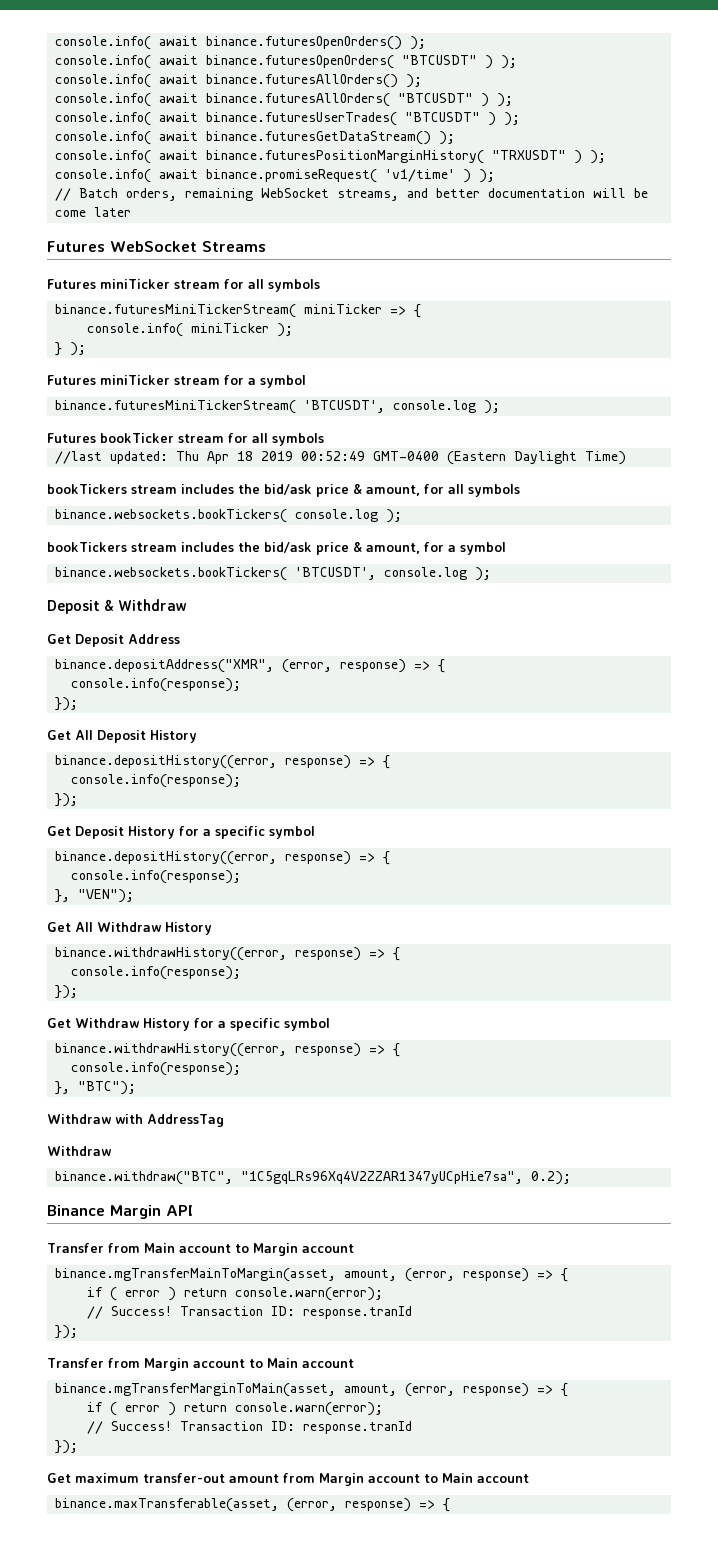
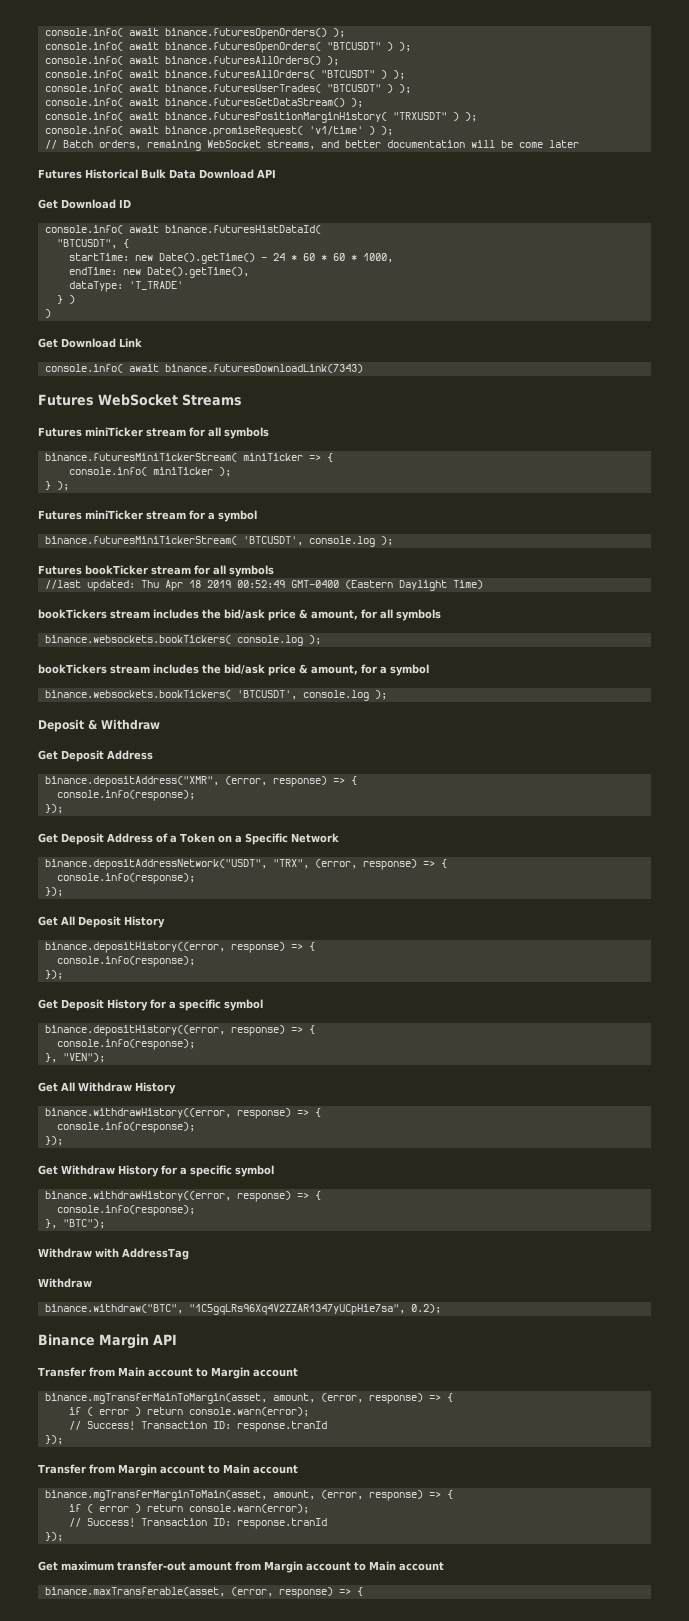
+ Futures Historical Bulk Data Download API
+ Get Download ID
+ console.info( await binance.futuresHistDataId(
+ "BTCUSDT", {
+ startTime: new Date().getTime() - 24 * 60 * 60 * 1000,
+ endTime: new Date().getTime(),
+ dataType: 'T_TRADE'
+ } )
+ )
+ Get Download Link
+ console.info( await binance.futuresDownloadLink(7343)
+ Get Deposit Address of a Token on a Specific Network
+ binance.depositAddressNetwork("USDT", "TRX", (error, response) => {
+ console.info(response);
+ });

